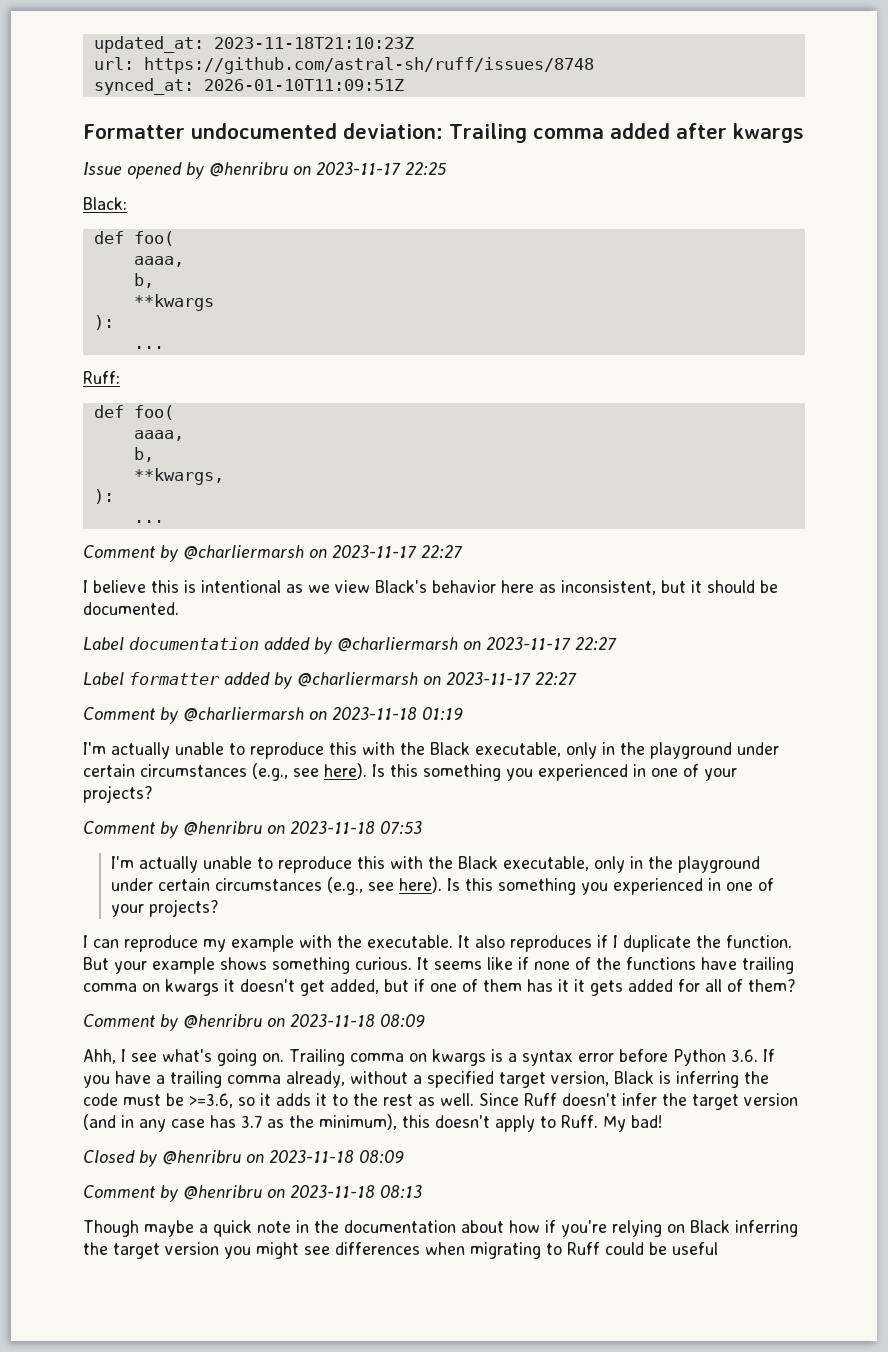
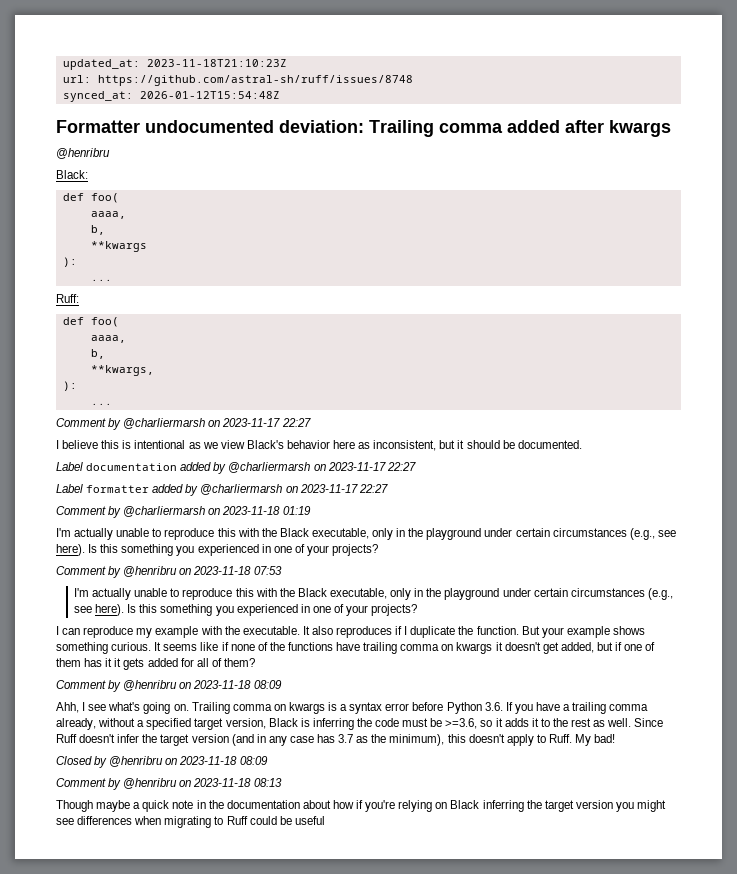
- synced_at: 2026-01-10T11:09:51Z
+ synced_at: 2026-01-12T15:54:48Z
  Formatter undocumented deviation: Trailing comma added after kwargs
- Issue opened by @henribru on 2023-11-17 22:25
+ @henribru

